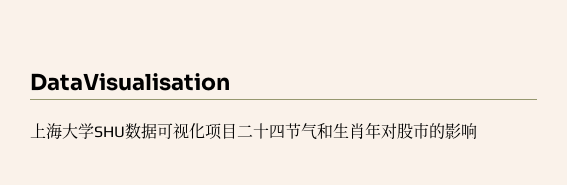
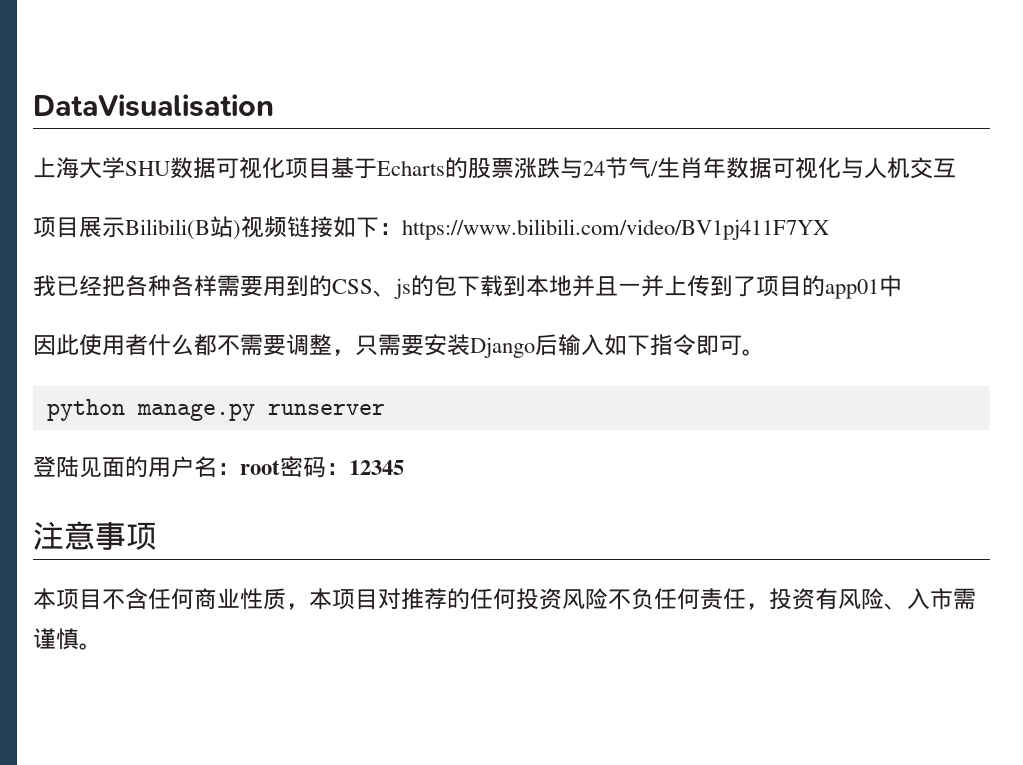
- 上海大学SHU数据可视化项目二十四节气和生肖年对股市的影响
+ 上海大学SHU数据可视化项目基于Echarts的股票涨跌与24节气/生肖年数据可视化与人机交互
+ 项目展示Bilibili(B站)视频链接如下：https://www.bilibili.com/video/BV1pj411F7YX
+ 我已经把各种各样需要用到的CSS、js的包下载到本地并且一并上传到了项目的app01中
+ 因此使用者什么都不需要调整，只需要安装Django后输入如下指令即可。
+ python manage.py runserver
+ 登陆见面的用户名：root密码：12345
+ 注意事项
+ 本项目不含任何商业性质，本项目对推荐的任何投资风险不负任何责任，投资有风险、入市需谨慎。

